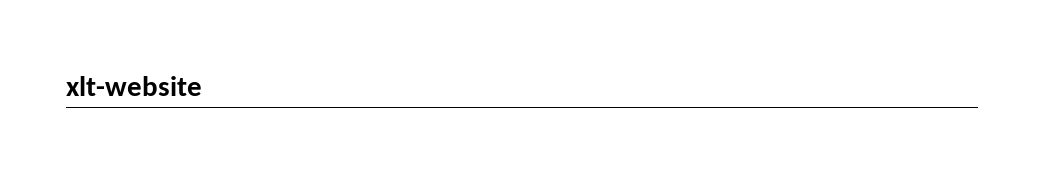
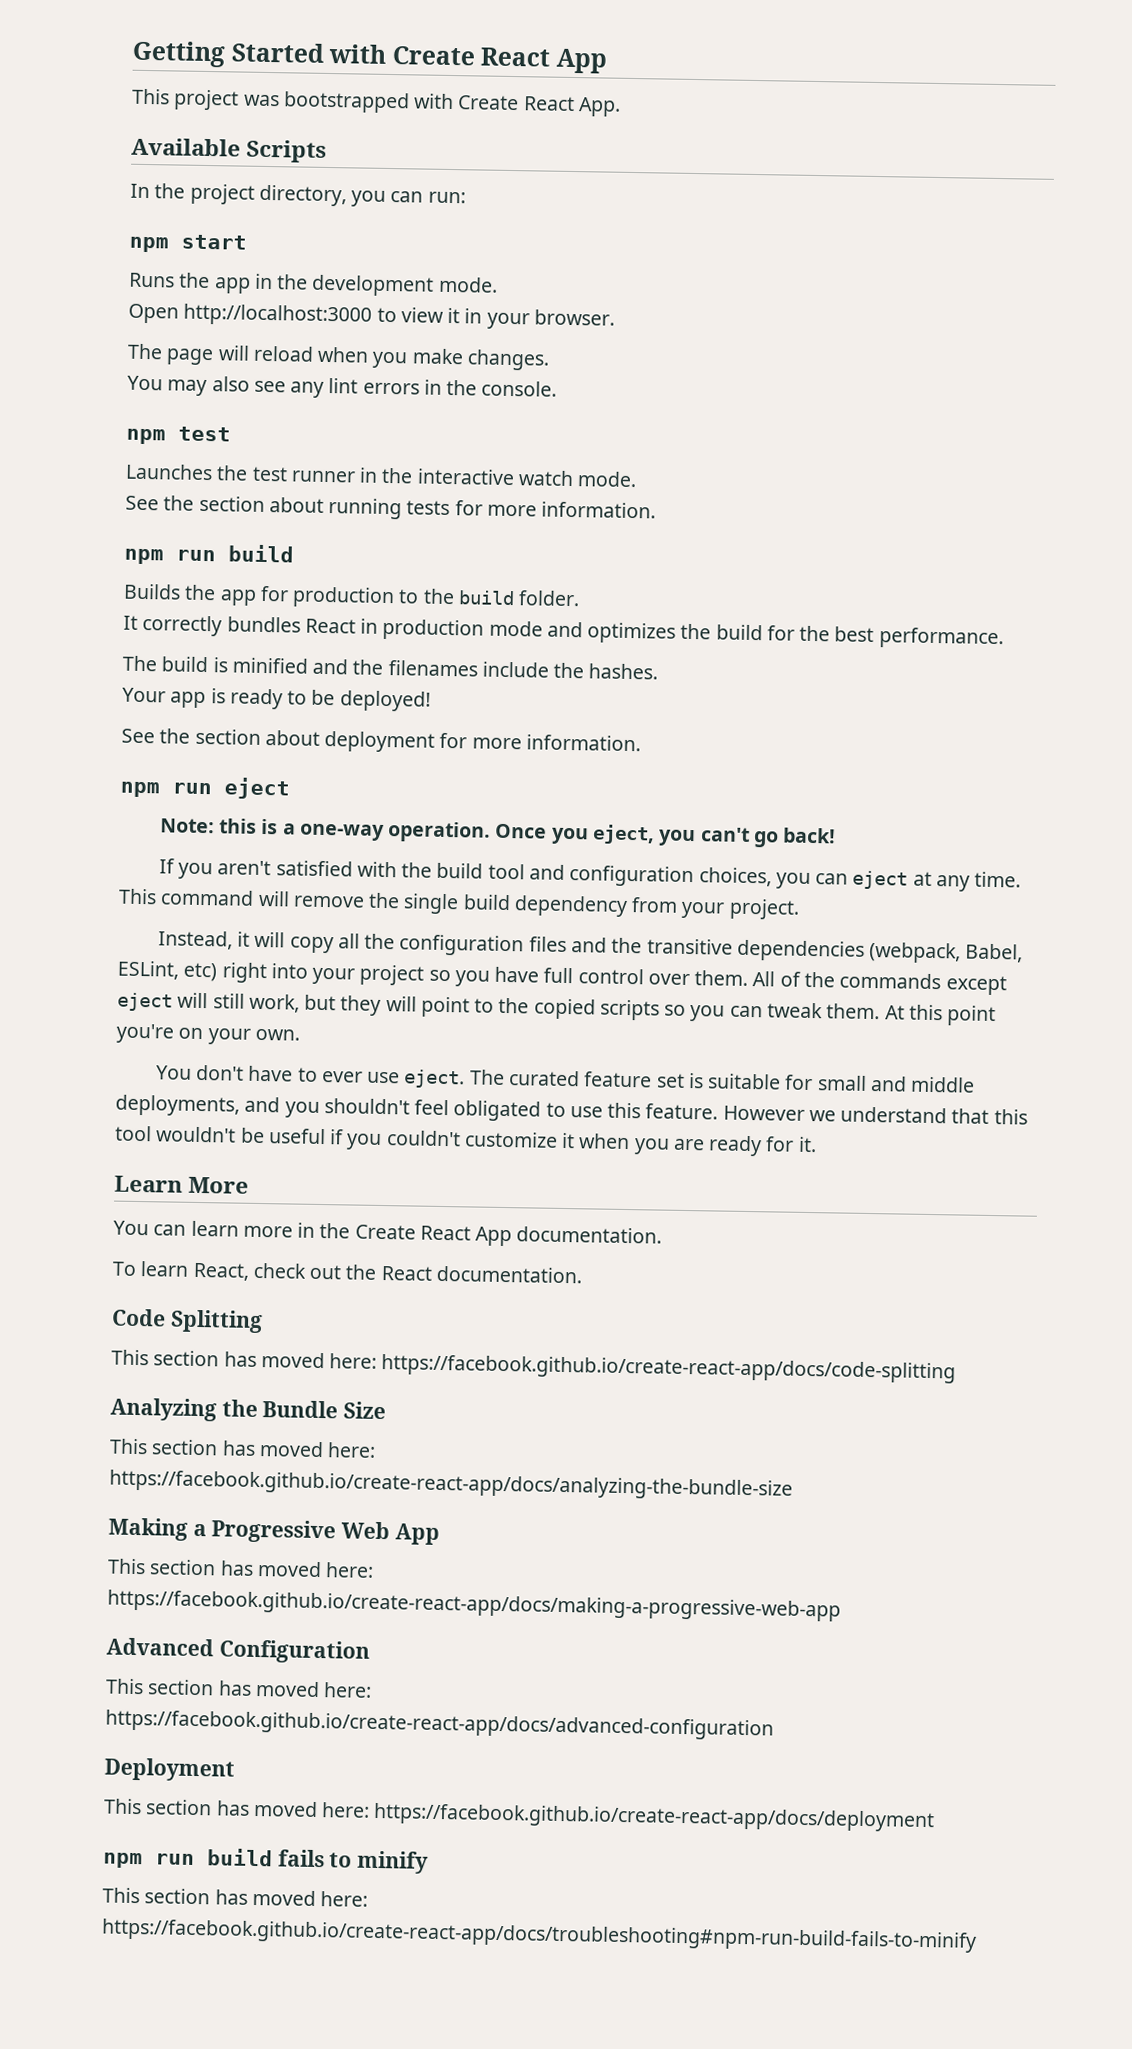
- xlt-website
+ Getting Started with Create React App
+ This project was bootstrapped with Create React App.
+ Available Scripts
+ In the project directory, you can run:
+ npm start
+ Runs the app in the development mode.
+ Open http://localhost:3000 to view it in your browser.
+ The page will reload when you make changes.
+ You may also see any lint errors in the console.
+ npm test
+ Launches the test runner in the interactive watch mode.
+ See the section about running tests for more information.
+ npm run build
+ Builds the app for production to the build folder.
+ It correctly bundles React in production mode and optimizes the build for the best performance.
+ The build is minified and the filenames include the hashes.
+ Your app is ready to be deployed!
+ See the section about deployment for more information.
+ npm run eject
+ Note: this is a one-way operation. Once you eject, you can't go back!
+ If you aren't satisfied with the build tool and configuration choices, you can eject at any time. This command will remove the single build dependency from your project.
+ Instead, it will copy all the configuration files and the transitive dependencies (webpack, Babel, ESLint, etc) right into your project so you have full control over them. All of the commands except eject will still work, but they will point to the copied scripts so you can tweak them. At this point you're on your own.
+ You don't have to ever use eject. The curated feature set is suitable for small and middle deployments, and you shouldn't feel obligated to use this feature. However we understand that this tool wouldn't be useful if you couldn't customize it when you are ready for it.
+ Learn More
+ You can learn more in the Create React App documentation.
+ To learn React, check out the React documentation.
+ Code Splitting
+ This section has moved here: https://facebook.github.io/create-react-app/docs/code-splitting
+ Analyzing the Bundle Size
+ This section has moved here: https://facebook.github.io/create-react-app/docs/analyzing-the-bundle-size
+ Making a Progressive Web App
+ This section has moved here: https://facebook.github.io/create-react-app/docs/making-a-progressive-web-app
+ Advanced Configuration
+ This section has moved here: https://facebook.github.io/create-react-app/docs/advanced-configuration
+ Deployment
+ This section has moved here: https://facebook.github.io/create-react-app/docs/deployment
+ npm run build fails to minify
+ This section has moved here: https://facebook.github.io/create-react-app/docs/troubleshooting#npm-run-build-fails-to-minify

